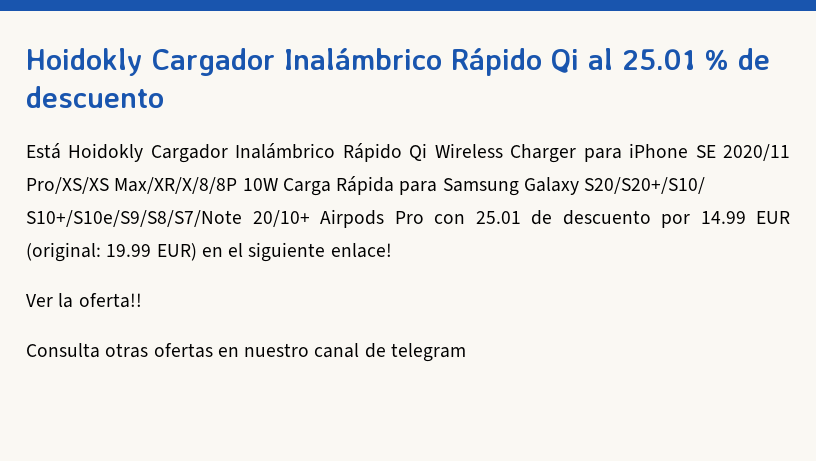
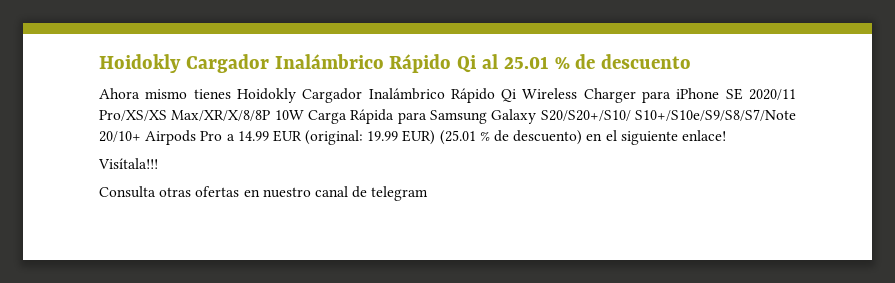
- Está Hoidokly Cargador Inalámbrico Rápido Qi Wireless Charger para iPhone SE 2020/11 Pro/XS/XS Max/XR/X/8/8P 10W Carga Rápida para Samsung Galaxy S20/S20+/S10/ S10+/S10e/S9/S8/S7/Note 20/10+ Airpods Pro con 25.01 de descuento por 14.99 EUR (original: 19.99 EUR) en el siguiente enlace!
+ Ahora mismo tienes Hoidokly Cargador Inalámbrico Rápido Qi Wireless Charger para iPhone SE 2020/11 Pro/XS/XS Max/XR/X/8/8P 10W Carga Rápida para Samsung Galaxy S20/S20+/S10/ S10+/S10e/S9/S8/S7/Note 20/10+ Airpods Pro a 14.99 EUR (original: 19.99 EUR) (25.01 % de descuento) en el siguiente enlace!
- Ver la oferta!!
+ Visítala!!!

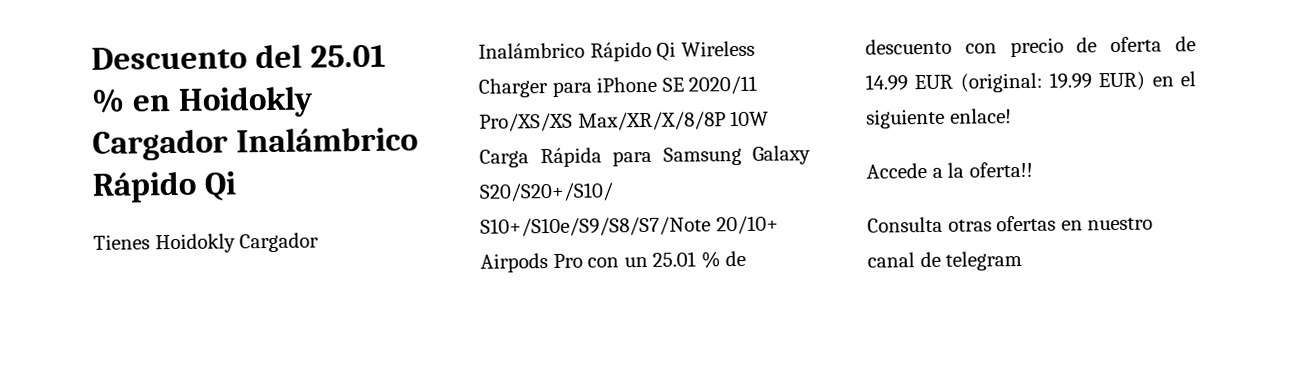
- Hoidokly Cargador Inalámbrico Rápido Qi al 25.01 % de descuento
- Ahora mismo tienes Hoidokly Cargador Inalámbrico Rápido Qi Wireless Charger para iPhone SE 2020/11 Pro/XS/XS Max/XR/X/8/8P 10W Carga Rápida para Samsung Galaxy S20/S20+/S10/ S10+/S10e/S9/S8/S7/Note 20/10+ Airpods Pro a 14.99 EUR (original: 19.99 EUR) (25.01 % de descuento) en el siguiente enlace!
+ Descuento del 25.01 % en Hoidokly Cargador Inalámbrico Rápido Qi
+ Tienes Hoidokly Cargador Inalámbrico Rápido Qi Wireless Charger para iPhone SE 2020/11 Pro/XS/XS Max/XR/X/8/8P 10W Carga Rápida para Samsung Galaxy S20/S20+/S10/ S10+/S10e/S9/S8/S7/Note 20/10+ Airpods Pro con un 25.01 % de descuento con precio de oferta de 14.99 EUR (original: 19.99 EUR) en el siguiente enlace!
- Visítala!!!
+ Accede a la oferta!!

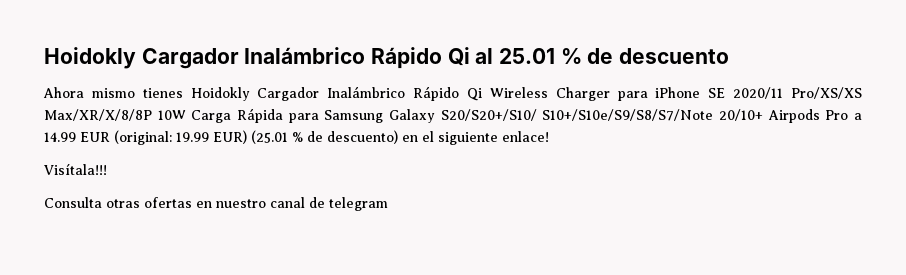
- Descuento del 25.01 % en Hoidokly Cargador Inalámbrico Rápido Qi
- Tienes Hoidokly Cargador Inalámbrico Rápido Qi Wireless Charger para iPhone SE 2020/11 Pro/XS/XS Max/XR/X/8/8P 10W Carga Rápida para Samsung Galaxy S20/S20+/S10/ S10+/S10e/S9/S8/S7/Note 20/10+ Airpods Pro con un 25.01 % de descuento con precio de oferta de 14.99 EUR (original: 19.99 EUR) en el siguiente enlace!
+ Hoidokly Cargador Inalámbrico Rápido Qi al 25.01 % de descuento
+ Ahora mismo tienes Hoidokly Cargador Inalámbrico Rápido Qi Wireless Charger para iPhone SE 2020/11 Pro/XS/XS Max/XR/X/8/8P 10W Carga Rápida para Samsung Galaxy S20/S20+/S10/ S10+/S10e/S9/S8/S7/Note 20/10+ Airpods Pro a 14.99 EUR (original: 19.99 EUR) (25.01 % de descuento) en el siguiente enlace!
- Accede a la oferta!!
+ Visítala!!!

